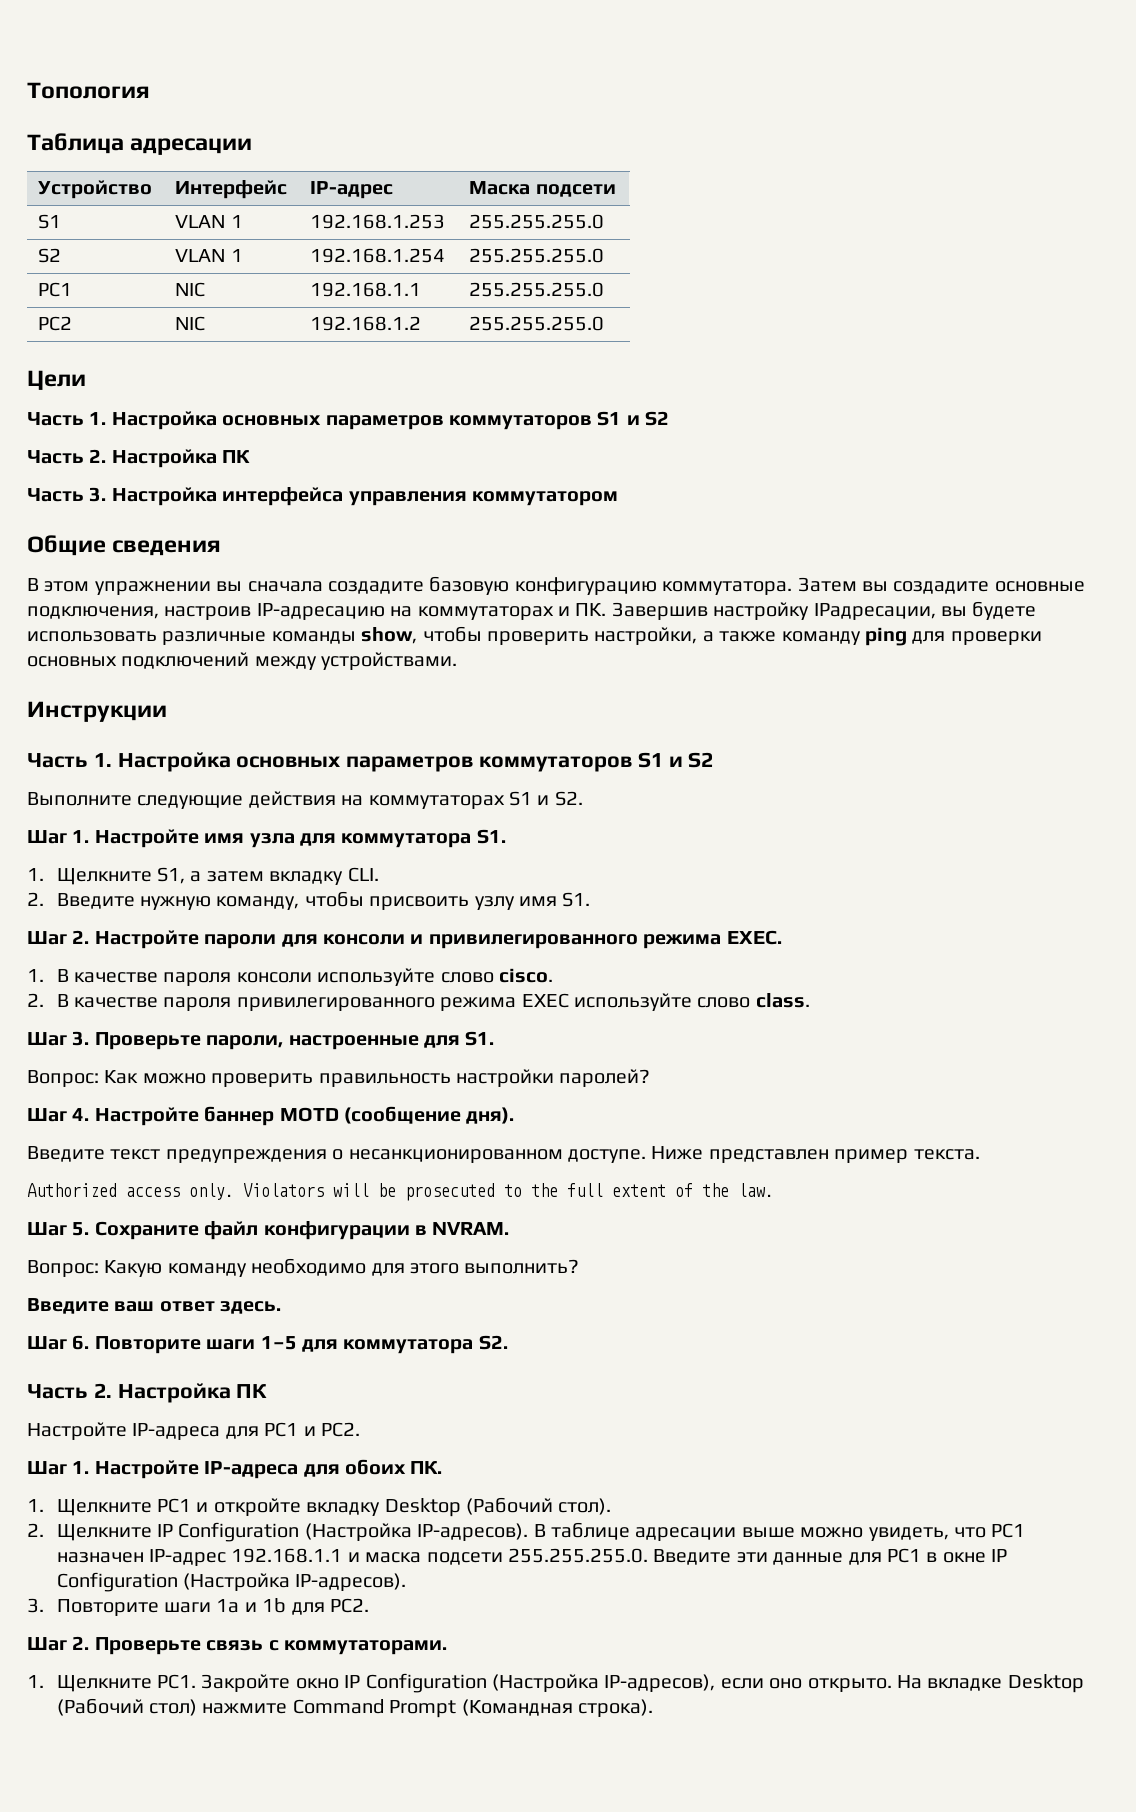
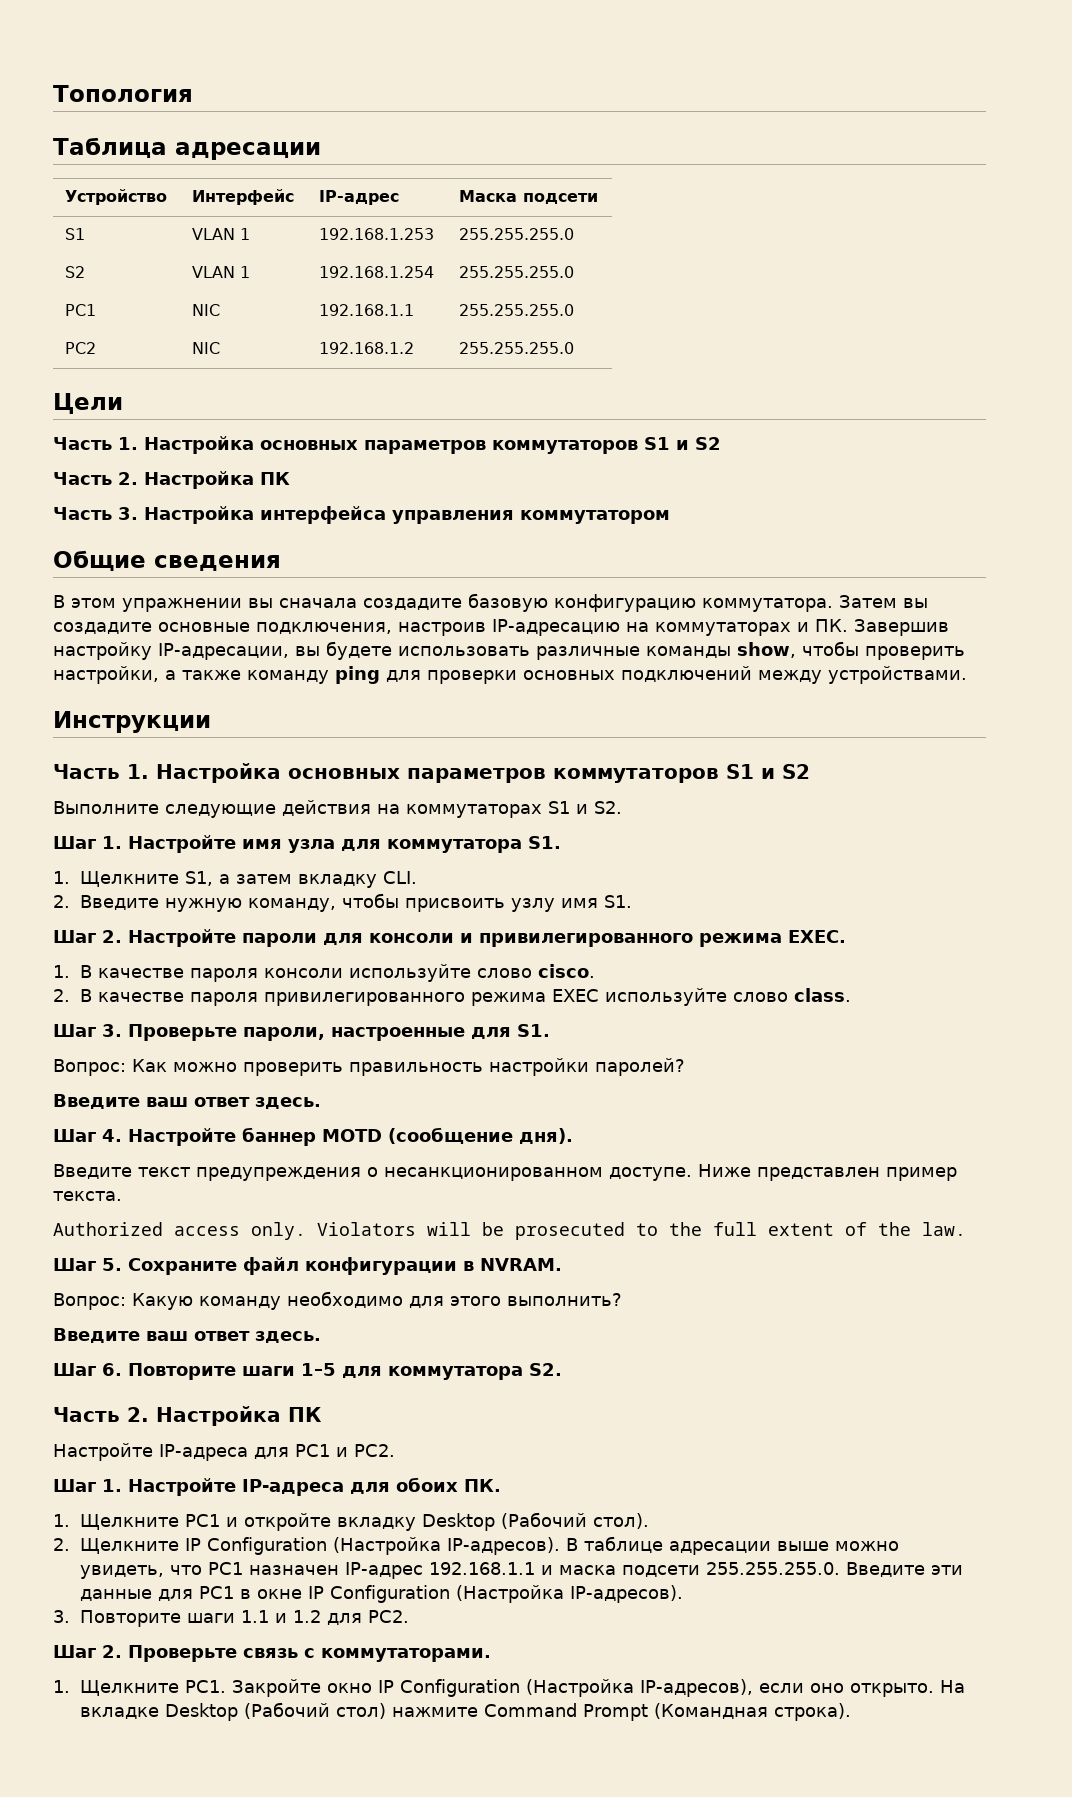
- Затем вы создадите основные подключения, настроив IP-адресацию на коммутаторах и ПК. Завершив настройку IPадресации, вы будете использовать различные команды show, чтобы проверить настройки, а также команду ping для проверки основных подключений между устройствами.
+ Затем вы создадите основные подключения, настроив IP-адресацию на коммутаторах и ПК. Завершив настройку IP-адресации, вы будете использовать различные команды show, чтобы проверить настройки, а также команду ping для проверки основных подключений между устройствами.
  Вопрос: Как можно проверить правильность настройки паролей?
+ Введите ваш ответ здесь.
- 3. Повторите шаги 1a и 1b для PC2.
+ 3. Повторите шаги 1.1 и 1.2 для PC2.

